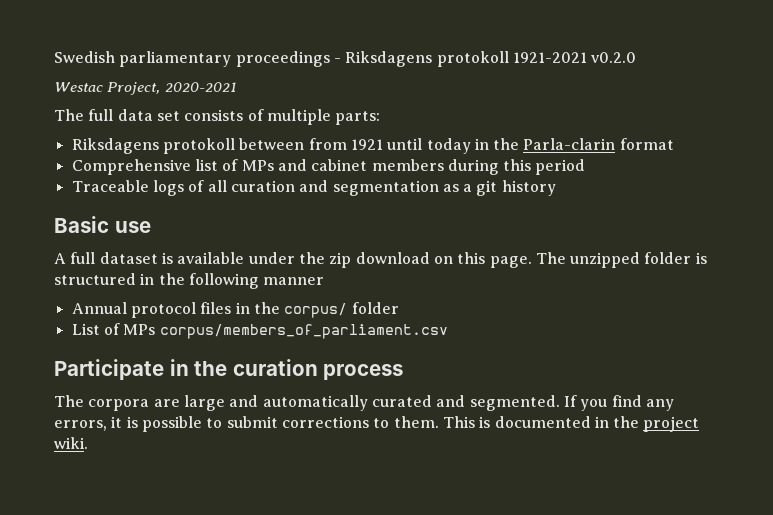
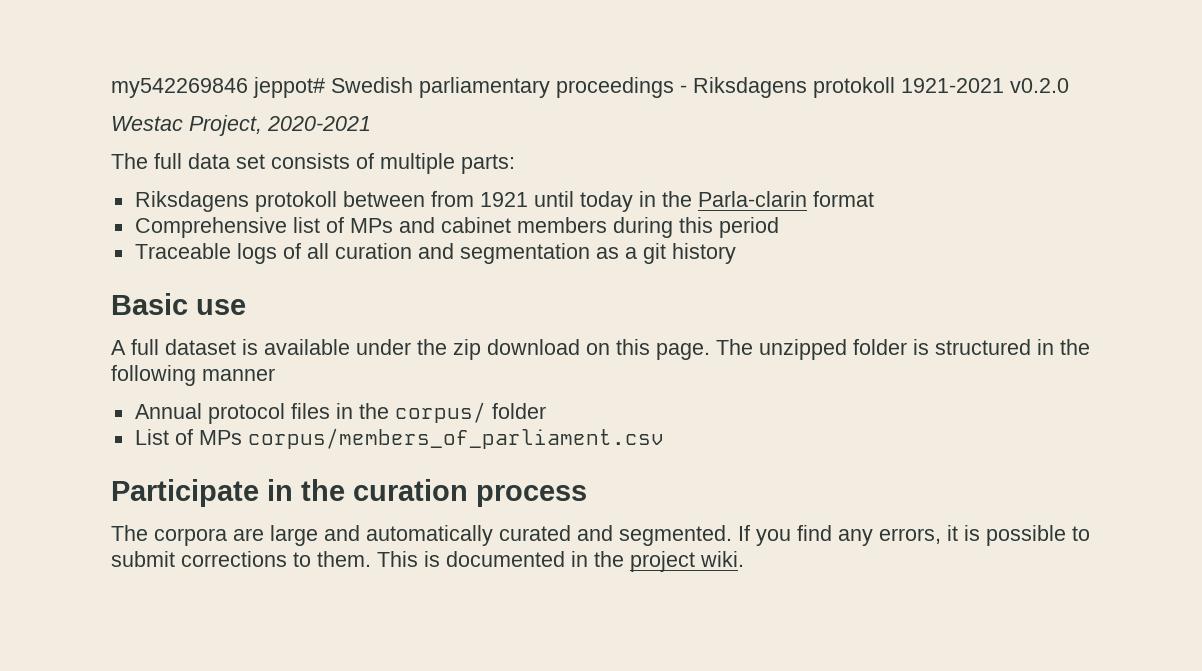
- Swedish parliamentary proceedings - Riksdagens protokoll 1921-2021 v0.2.0
+ my542269846 jeppot# Swedish parliamentary proceedings - Riksdagens protokoll 1921-2021 v0.2.0

